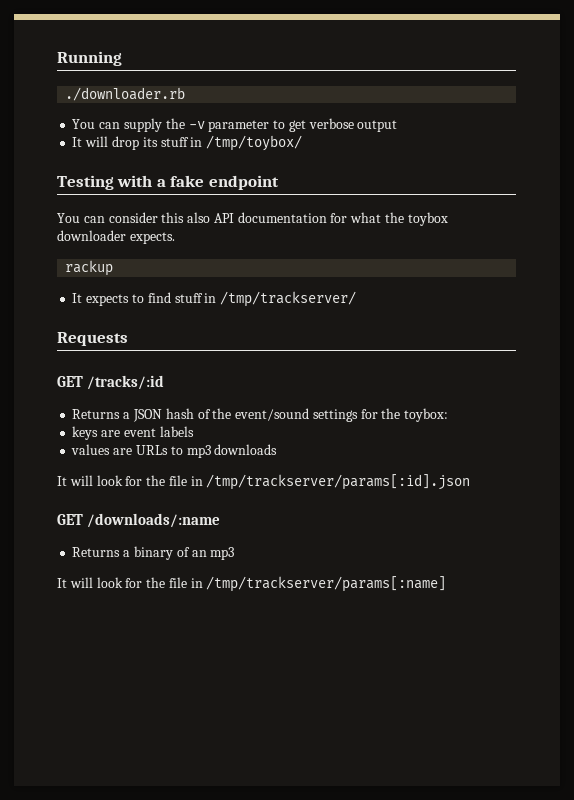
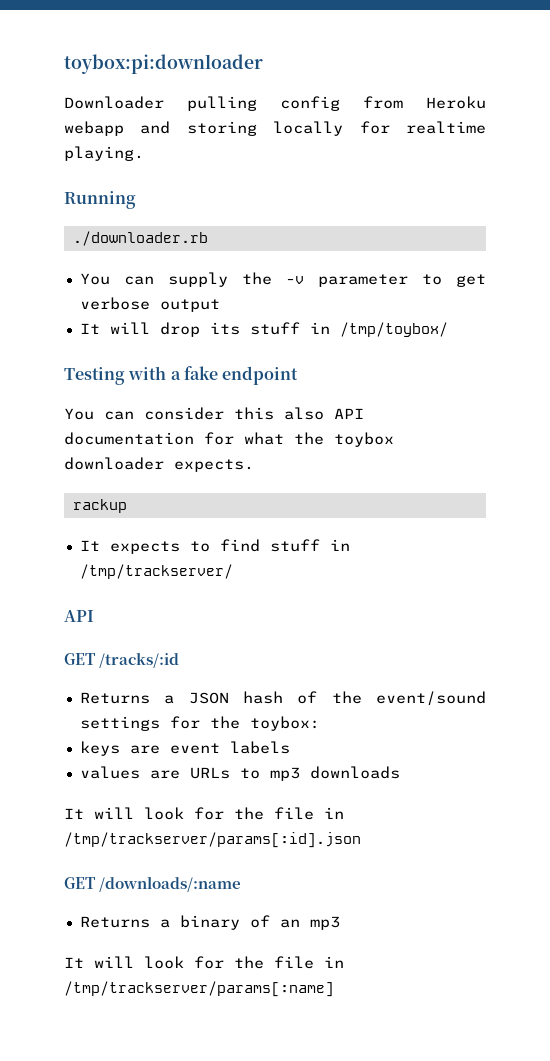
+ toybox:pi:downloader
+ Downloader pulling config from Heroku webapp and storing locally for realtime playing.
  It expects to find stuff in /tmp/trackserver/
- Requests
+ API

